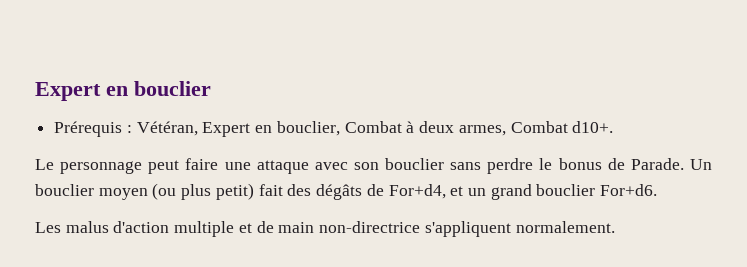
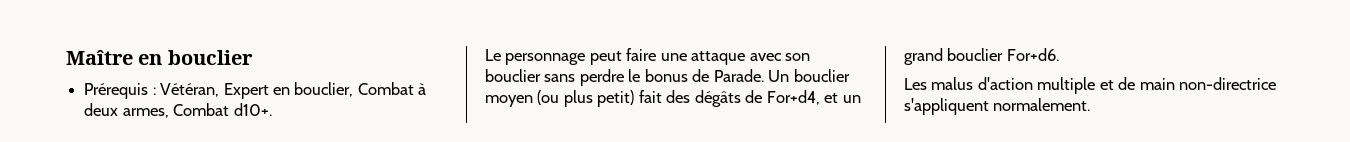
- Expert en bouclier
+ Maître en bouclier

